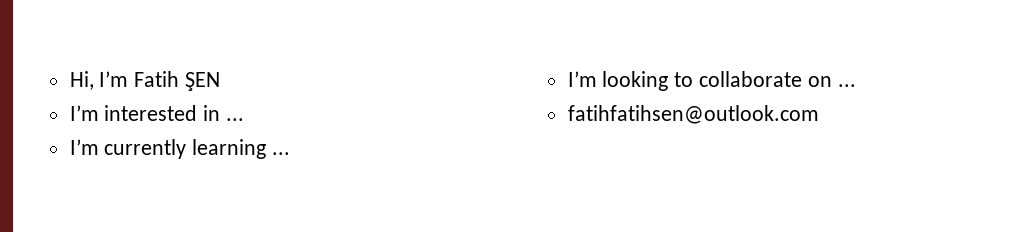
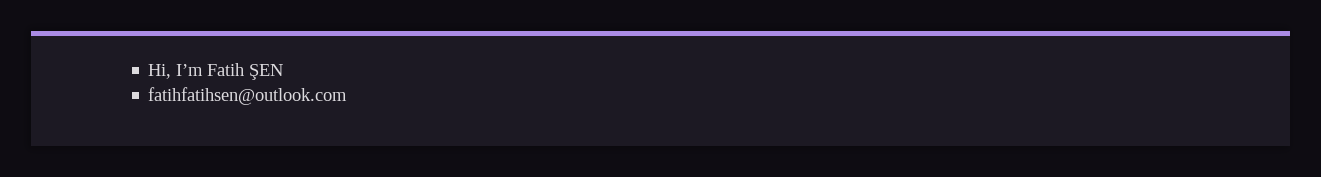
- I’m interested in ...
- I’m currently learning ...
- I’m looking to collaborate on ...

